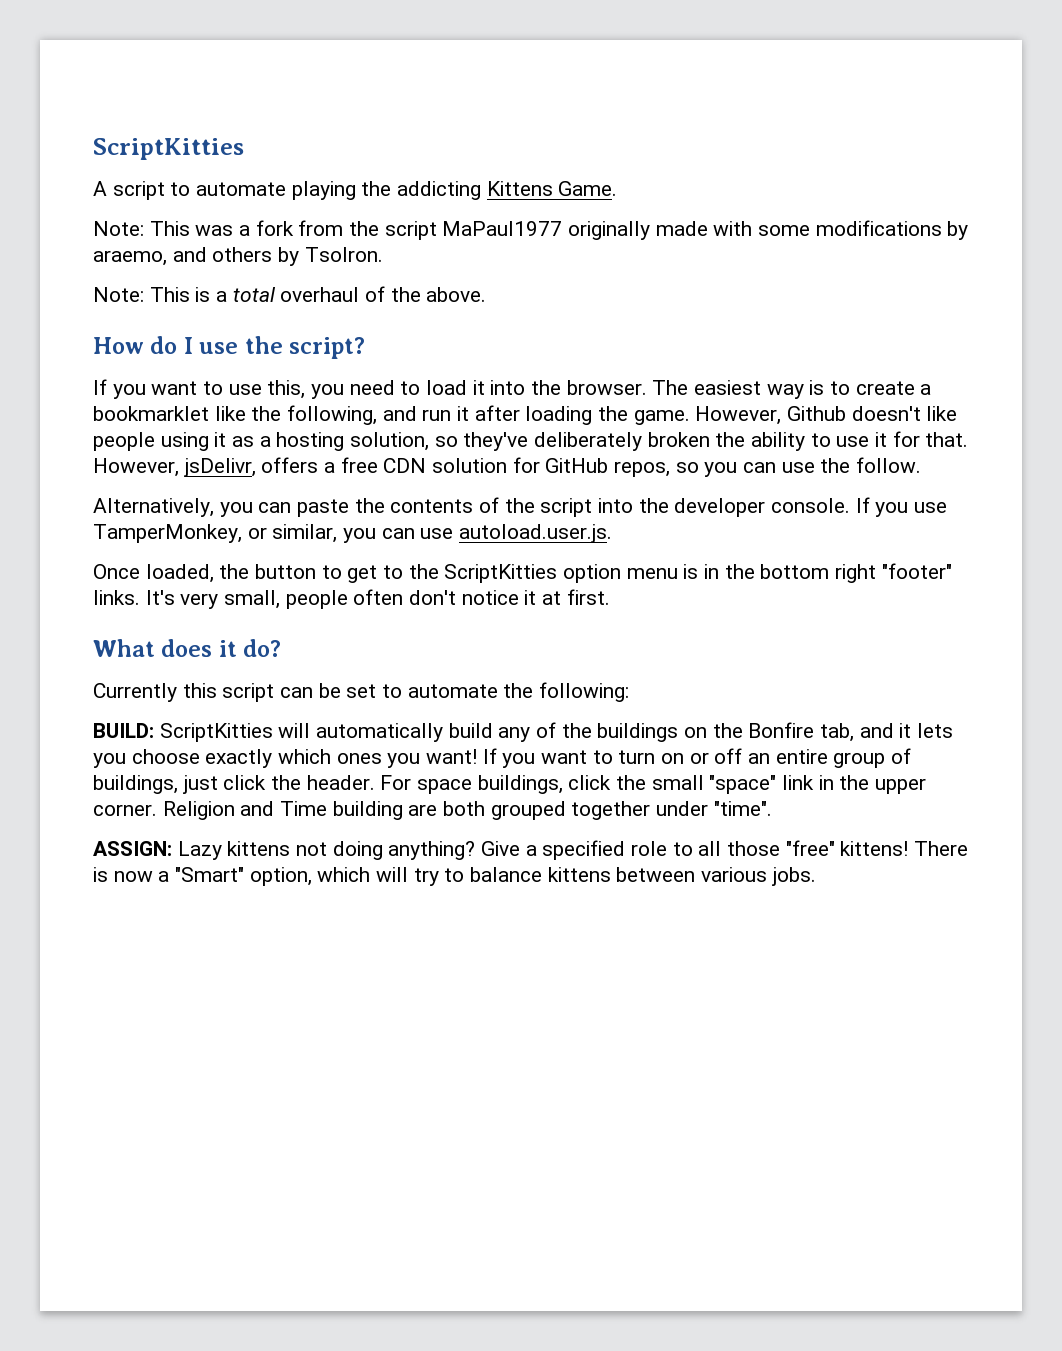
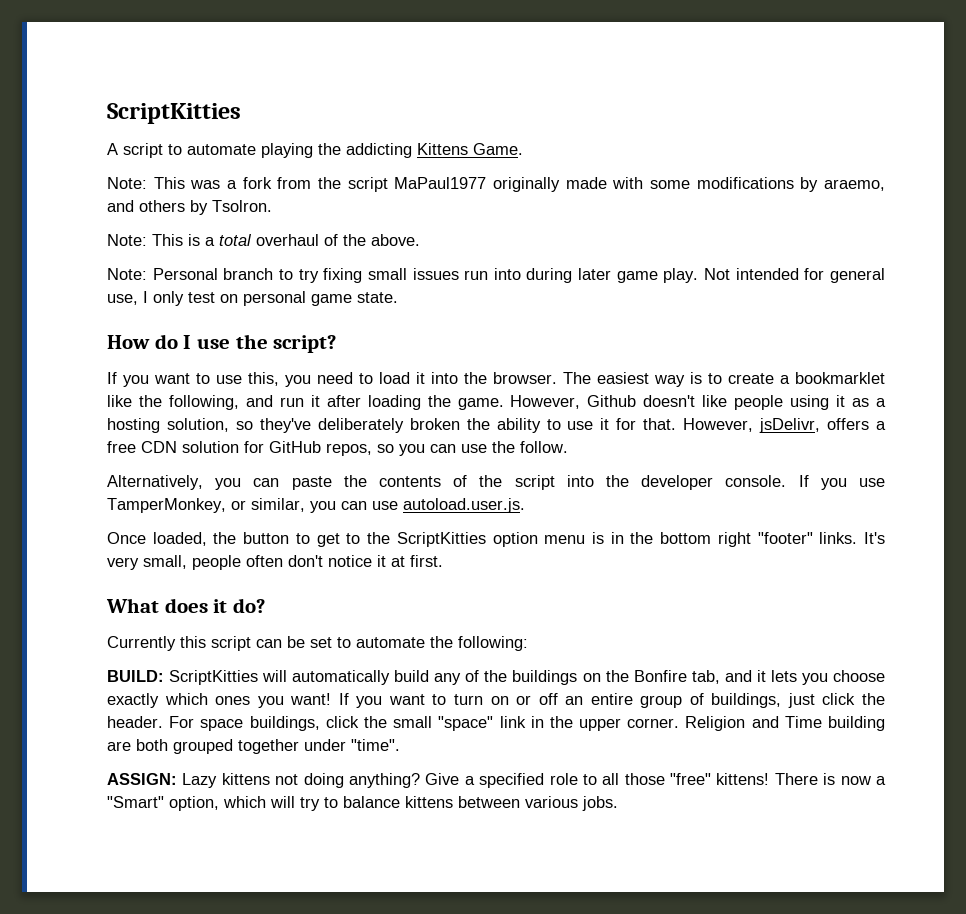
+ Note: Personal branch to try fixing small issues run into during later game play. Not intended for general use, I only test on personal game state.

